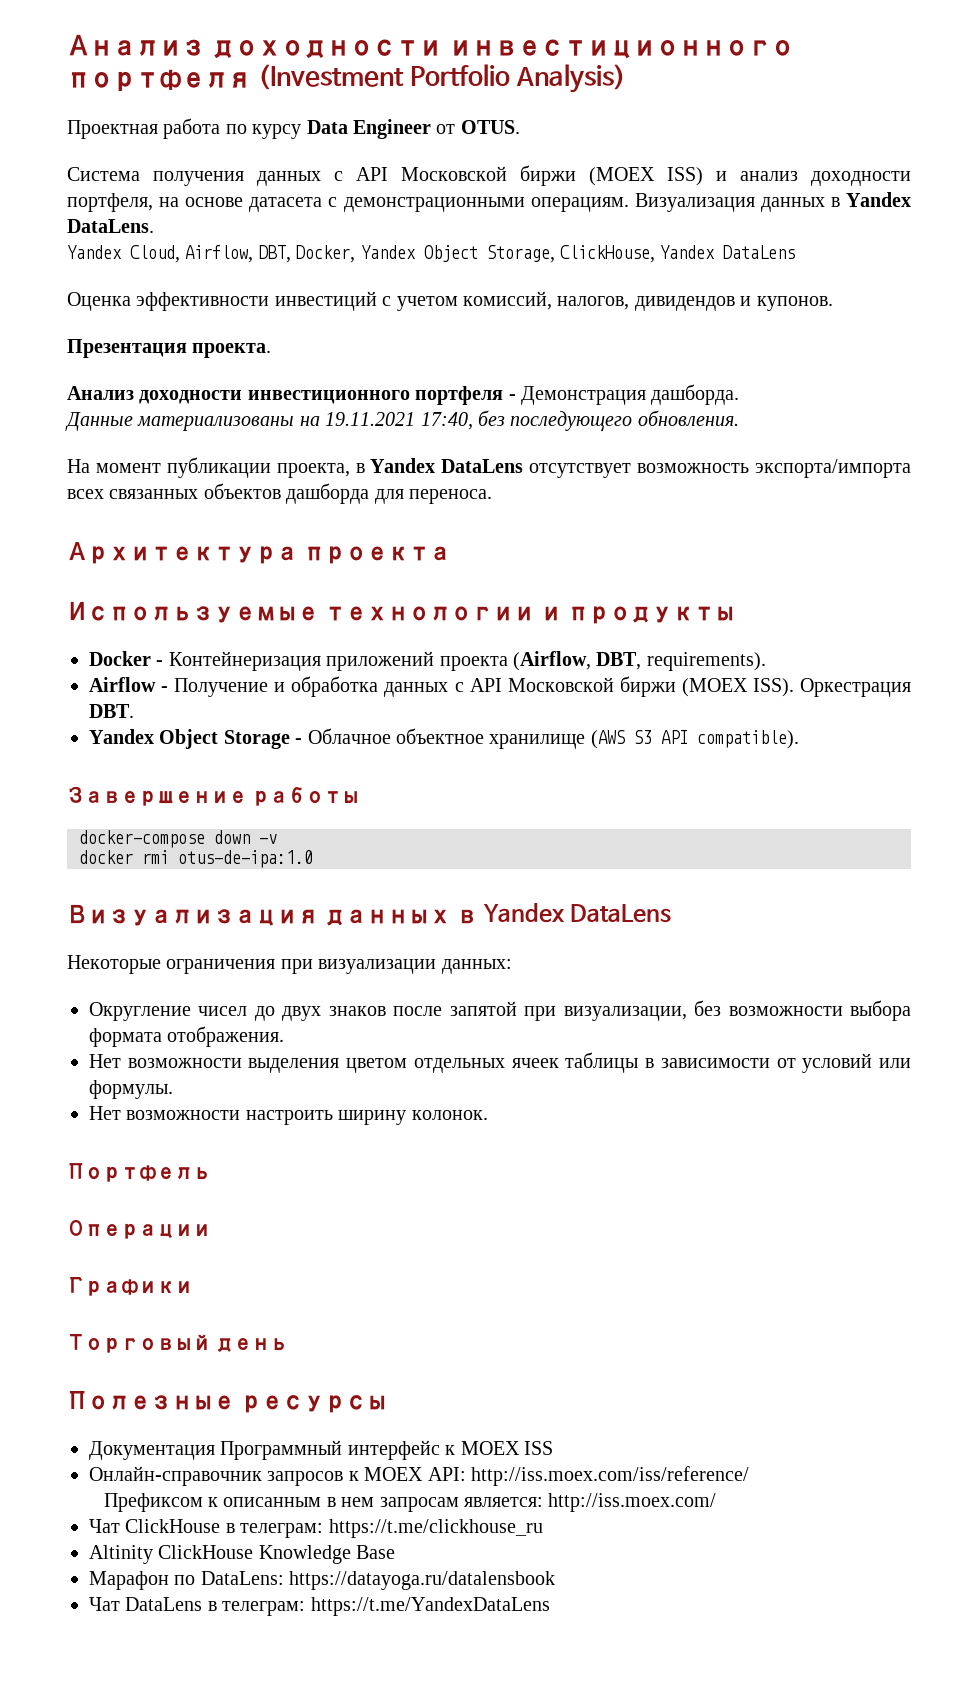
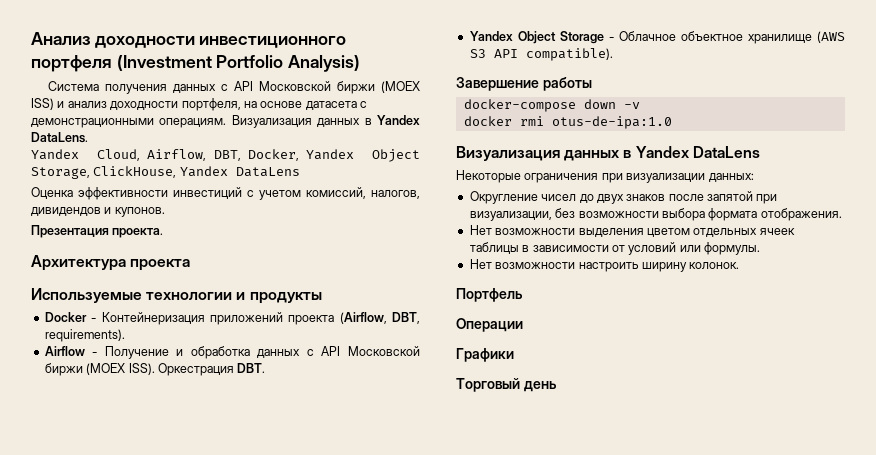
- Проектная работа по курсу Data Engineer от OTUS.
- Анализ доходности инвестиционного портфеля - Демонстрация дашборда.
- Данные материализованы на 19.11.2021 17:40, без последующего обновления.
- На момент публикации проекта, в Yandex DataLens отсутствует возможность экспорта/импорта всех связанных объектов дашборда для переноса.
- Полезные ресурсы
- Документация Программный интерфейс к MOEX ISS
- Онлайн-справочник запросов к MOEX API: http://iss.moex.com/iss/reference/
- Префиксом к описанным в нем запросам является: http://iss.moex.com/
- Чат ClickHouse в телеграм: https://t.me/clickhouse_ru
- Altinity ClickHouse Knowledge Base
- Марафон по DataLens: https://datayoga.ru/datalensbook
- Чат DataLens в телеграм: https://t.me/YandexDataLens

